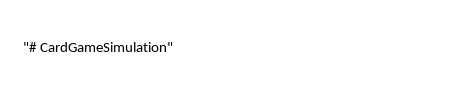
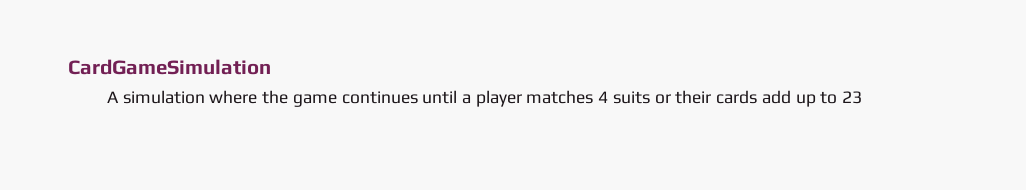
- "# CardGameSimulation"
+ CardGameSimulation
+ A simulation where the game continues until a player matches 4 suits or their cards add up to 23

